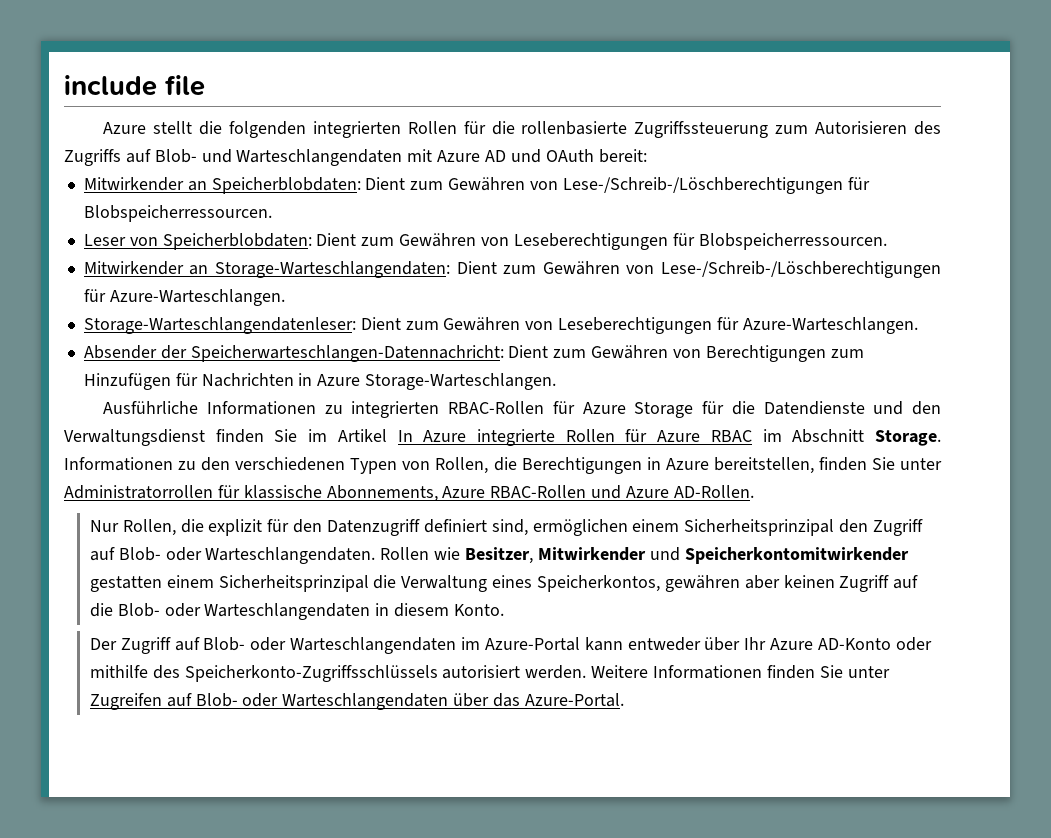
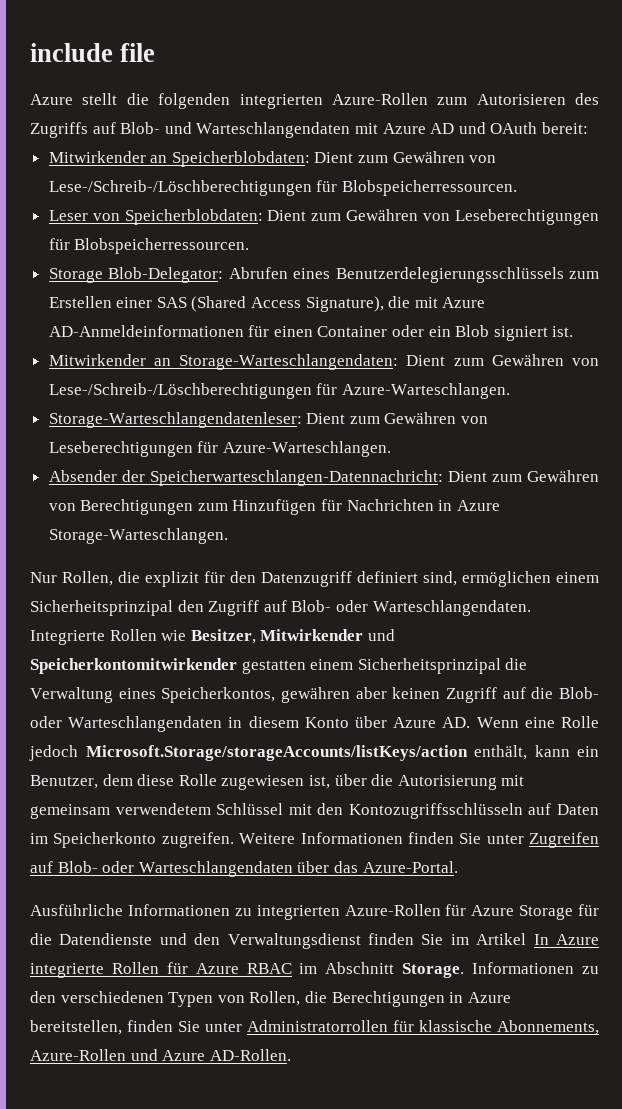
- Azure stellt die folgenden integrierten Rollen für die rollenbasierte Zugriffssteuerung zum Autorisieren des Zugriffs auf Blob- und Warteschlangendaten mit Azure AD und OAuth bereit:
+ Azure stellt die folgenden integrierten Azure-Rollen zum Autorisieren des Zugriffs auf Blob- und Warteschlangendaten mit Azure AD und OAuth bereit:
+ Storage Blob-Delegator: Abrufen eines Benutzerdelegierungsschlüssels zum Erstellen einer SAS (Shared Access Signature), die mit Azure AD-Anmeldeinformationen für einen Container oder ein Blob signiert ist.
+ Nur Rollen, die explizit für den Datenzugriff definiert sind, ermöglichen einem Sicherheitsprinzipal den Zugriff auf Blob- oder Warteschlangendaten. Integrierte Rollen wie Besitzer, Mitwirkender und Speicherkontomitwirkender gestatten einem Sicherheitsprinzipal die Verwaltung eines Speicherkontos, gewähren aber keinen Zugriff auf die Blob- oder Warteschlangendaten in diesem Konto über Azure AD. Wenn eine Rolle jedoch Microsoft.Storage/storageAccounts/listKeys/action enthält, kann ein Benutzer, dem diese Rolle zugewiesen ist, über die Autorisierung mit gemeinsam verwendetem Schlüssel mit den Kontozugriffsschlüsseln auf Daten im Speicherkonto zugreifen. Weitere Informationen finden Sie unter Zugreifen auf Blob- oder Warteschlangendaten über das Azure-Portal.
- Ausführliche Informationen zu integrierten RBAC-Rollen für Azure Storage für die Datendienste und den Verwaltungsdienst finden Sie im Artikel In Azure integrierte Rollen für Azure RBAC im Abschnitt Storage.
+ Ausführliche Informationen zu integrierten Azure-Rollen für Azure Storage für die Datendienste und den Verwaltungsdienst finden Sie im Artikel In Azure integrierte Rollen für Azure RBAC im Abschnitt Storage.
- Informationen zu den verschiedenen Typen von Rollen, die Berechtigungen in Azure bereitstellen, finden Sie unter Administratorrollen für klassische Abonnements, Azure RBAC-Rollen und Azure AD-Rollen.
+ Informationen zu den verschiedenen Typen von Rollen, die Berechtigungen in Azure bereitstellen, finden Sie unter Administratorrollen für klassische Abonnements, Azure-Rollen und Azure AD-Rollen.
- Nur Rollen, die explizit für den Datenzugriff definiert sind, ermöglichen einem Sicherheitsprinzipal den Zugriff auf Blob- oder Warteschlangendaten. Rollen wie Besitzer, Mitwirkender und Speicherkontomitwirkender gestatten einem Sicherheitsprinzipal die Verwaltung eines Speicherkontos, gewähren aber keinen Zugriff auf die Blob- oder Warteschlangendaten in diesem Konto.
- Der Zugriff auf Blob- oder Warteschlangendaten im Azure-Portal kann entweder über Ihr Azure AD-Konto oder mithilfe des Speicherkonto-Zugriffsschlüssels autorisiert werden. Weitere Informationen finden Sie unter Zugreifen auf Blob- oder Warteschlangendaten über das Azure-Portal.

